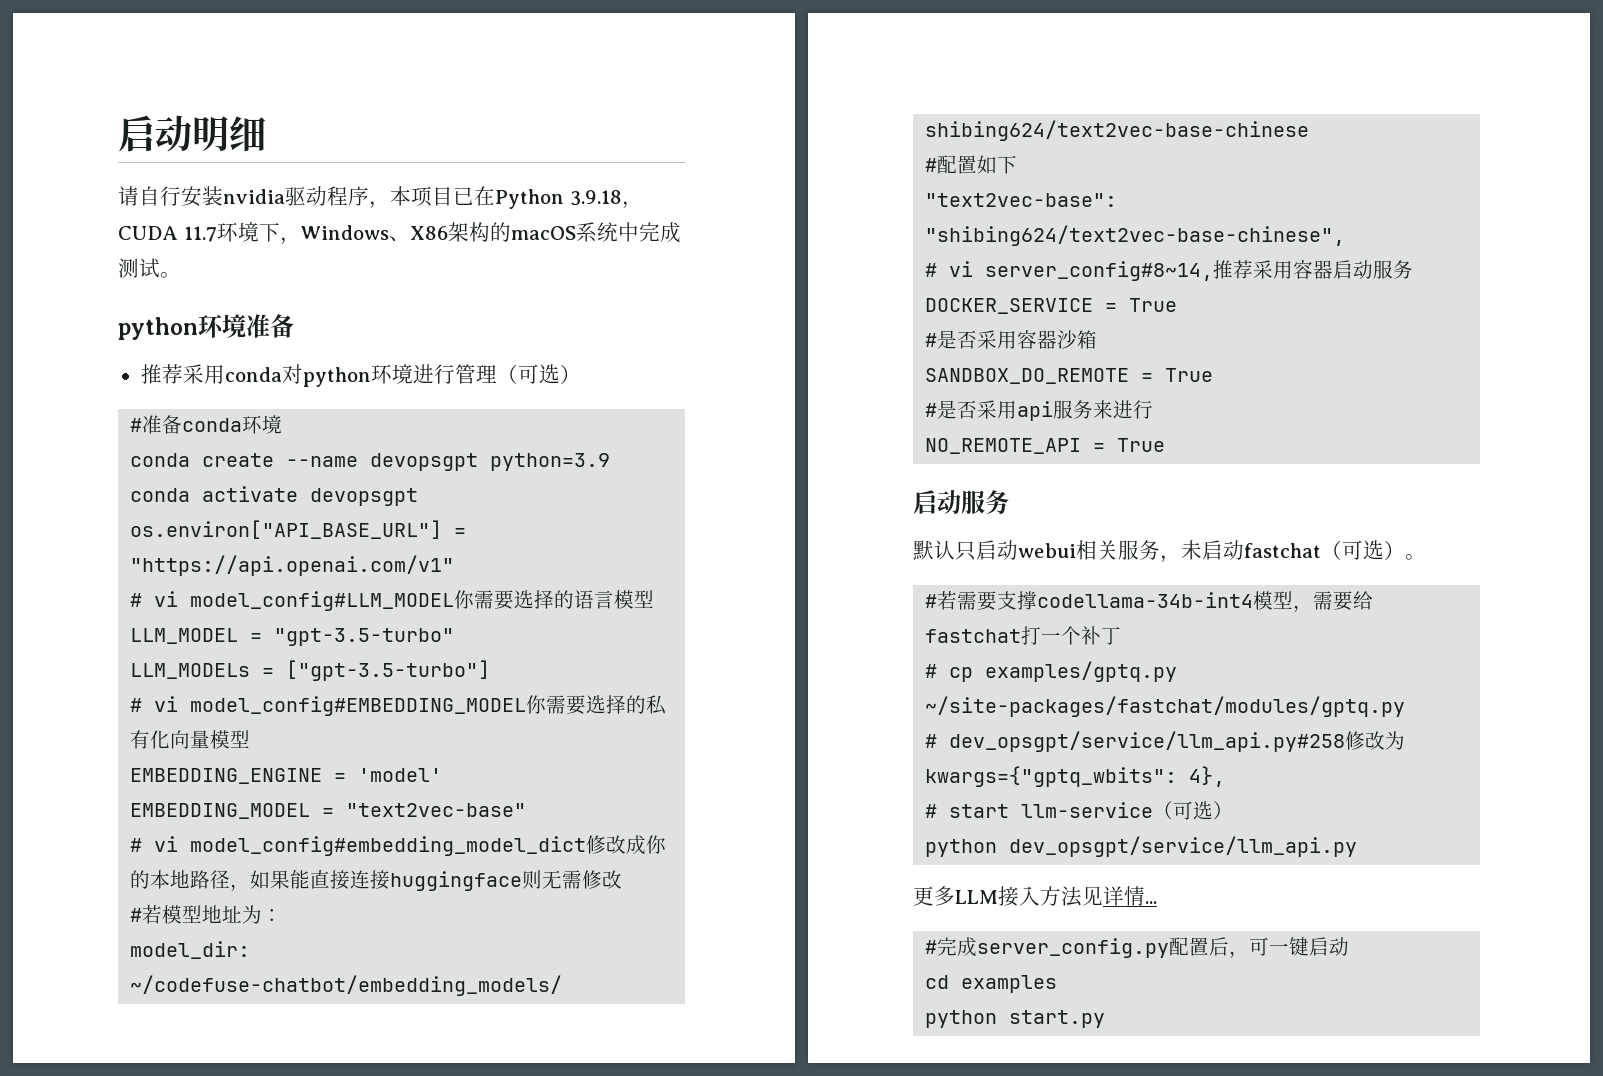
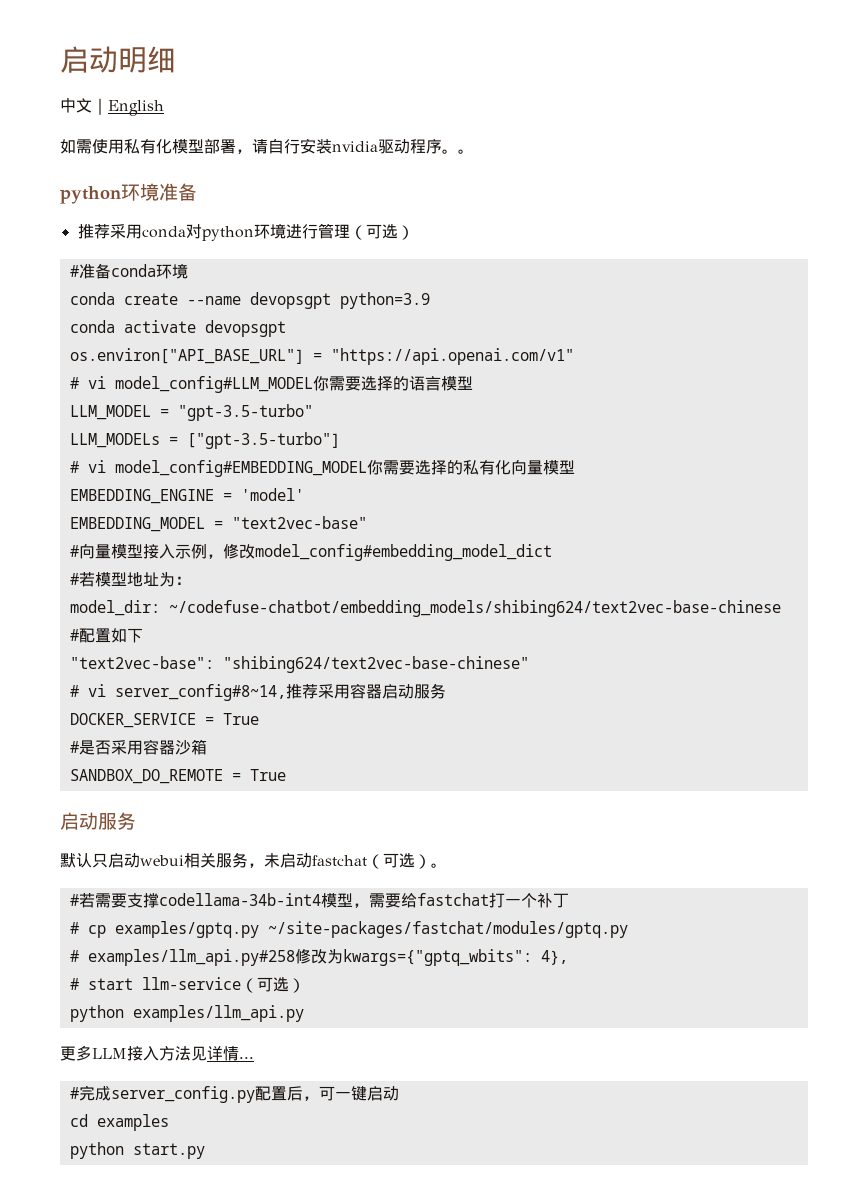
- 请自行安装nvidia驱动程序，本项目已在Python 3.9.18，CUDA 11.7环境下，Windows、X86架构的macOS系统中完成测试。
+ 中文｜English
+ 如需使用私有化模型部署，请自行安装nvidia驱动程序。。
- # vi model_config#embedding_model_dict修改成你的本地路径，如果能直接连接huggingface则无需修改
+ #向量模型接入示例，修改model_config#embedding_model_dict
- "text2vec-base": "shibing624/text2vec-base-chinese",
+ "text2vec-base": "shibing624/text2vec-base-chinese"
- #是否采用api服务来进行
- NO_REMOTE_API = True
- # dev_opsgpt/service/llm_api.py#258修改为kwargs={"gptq_wbits": 4},
+ # examples/llm_api.py#258修改为kwargs={"gptq_wbits": 4},
- python dev_opsgpt/service/llm_api.py
+ python examples/llm_api.py

